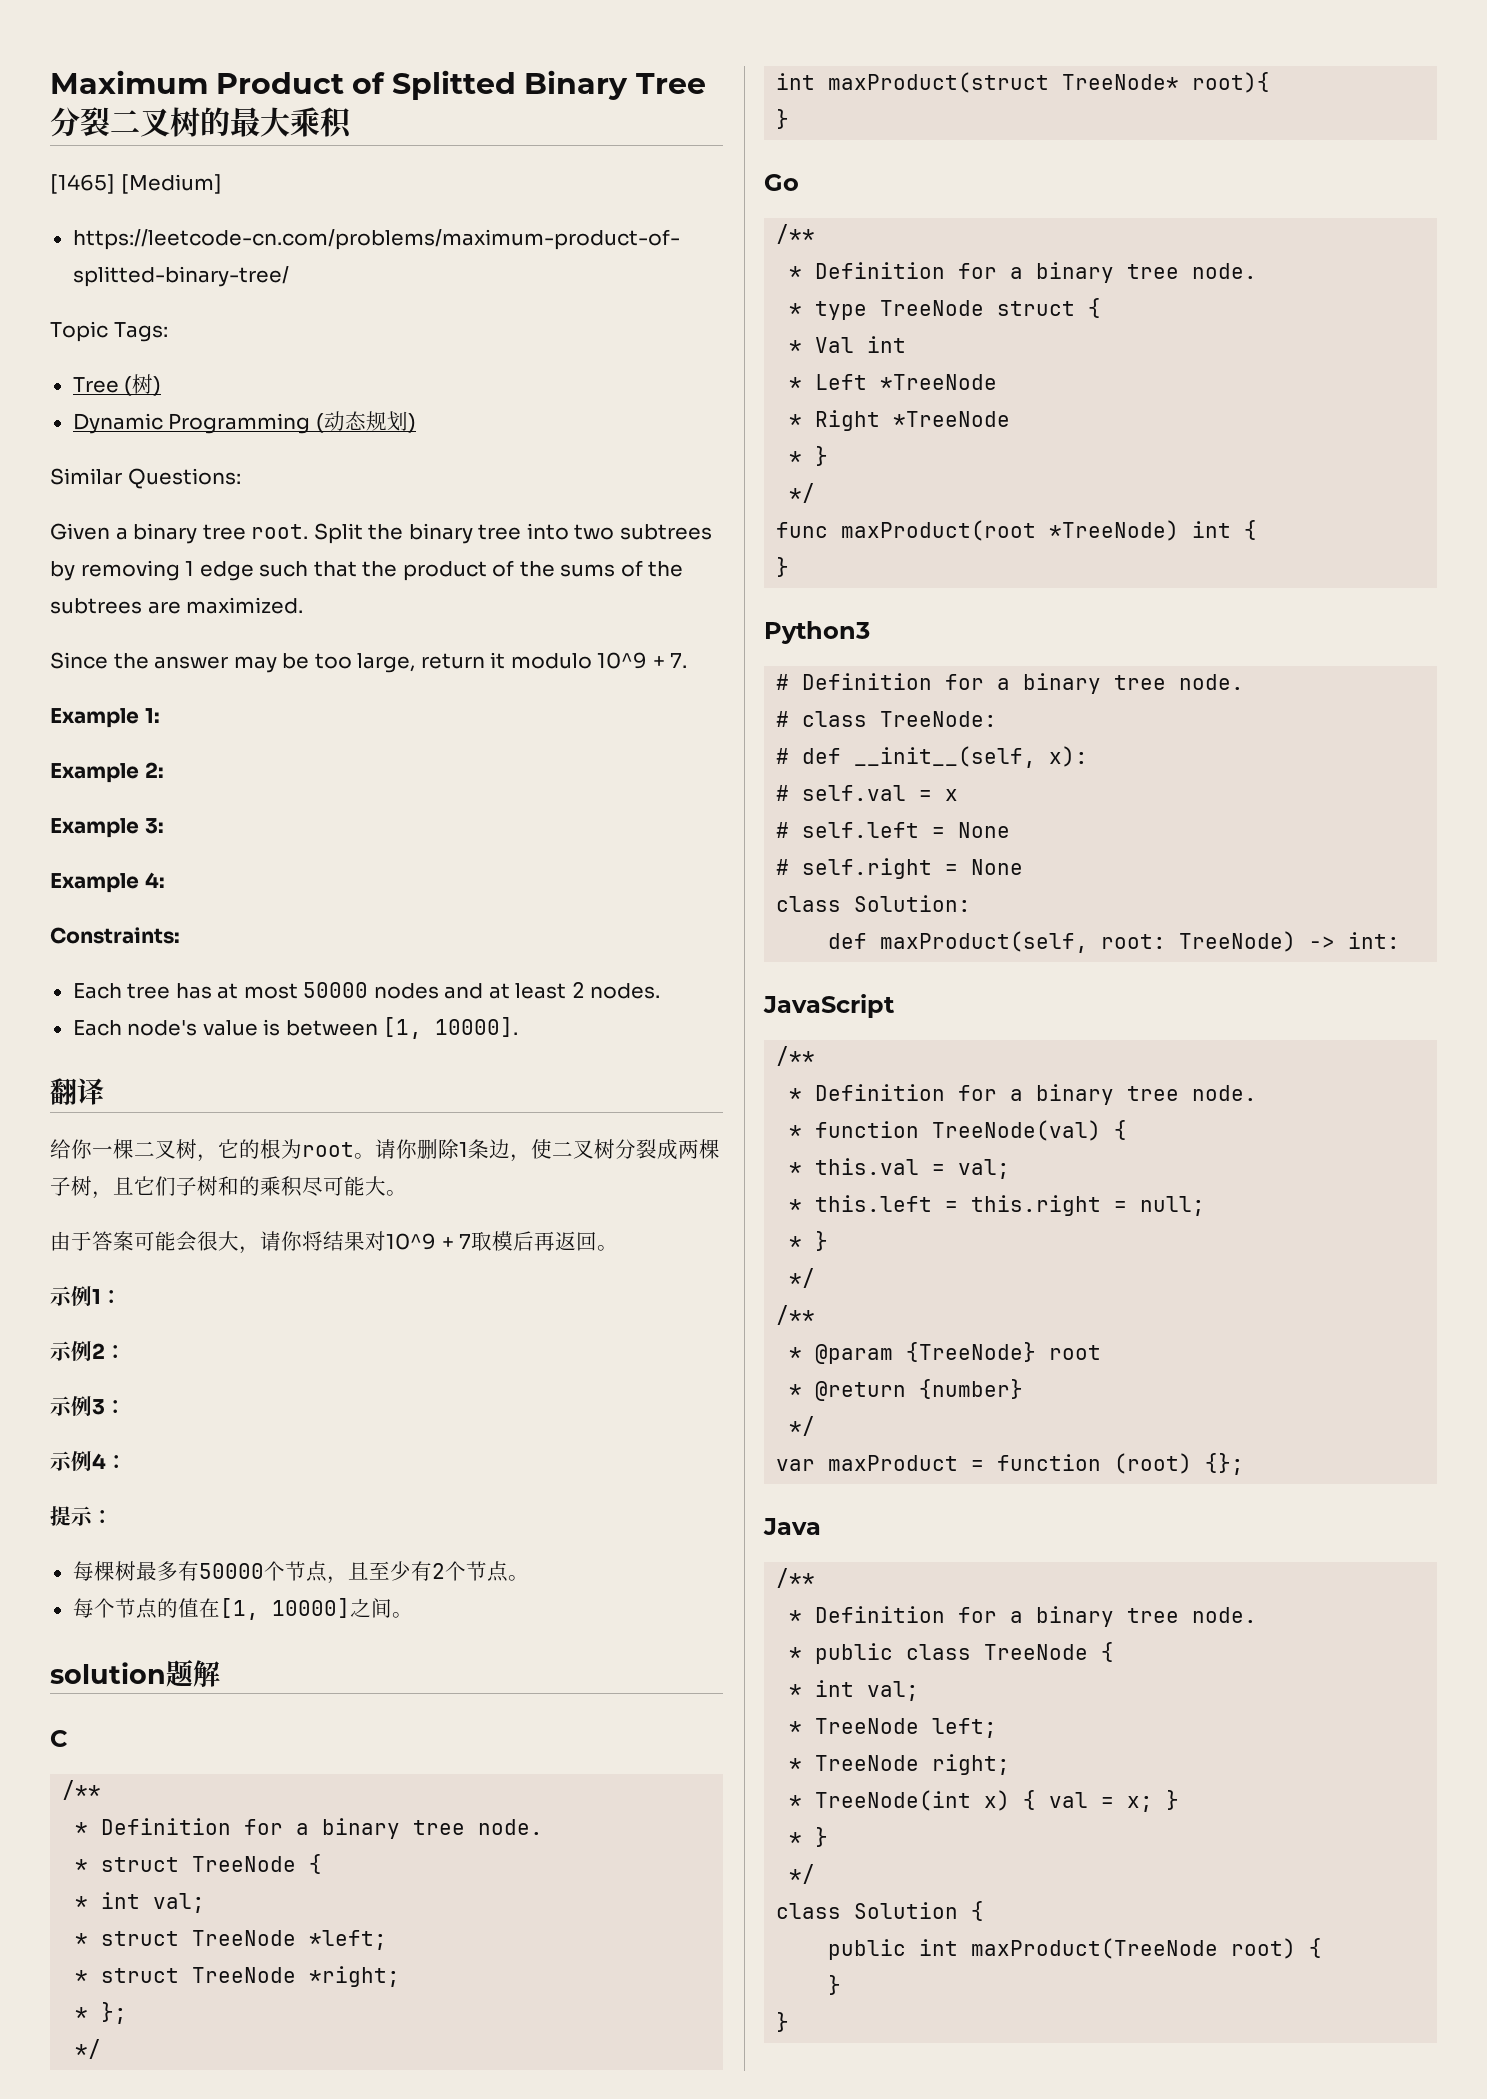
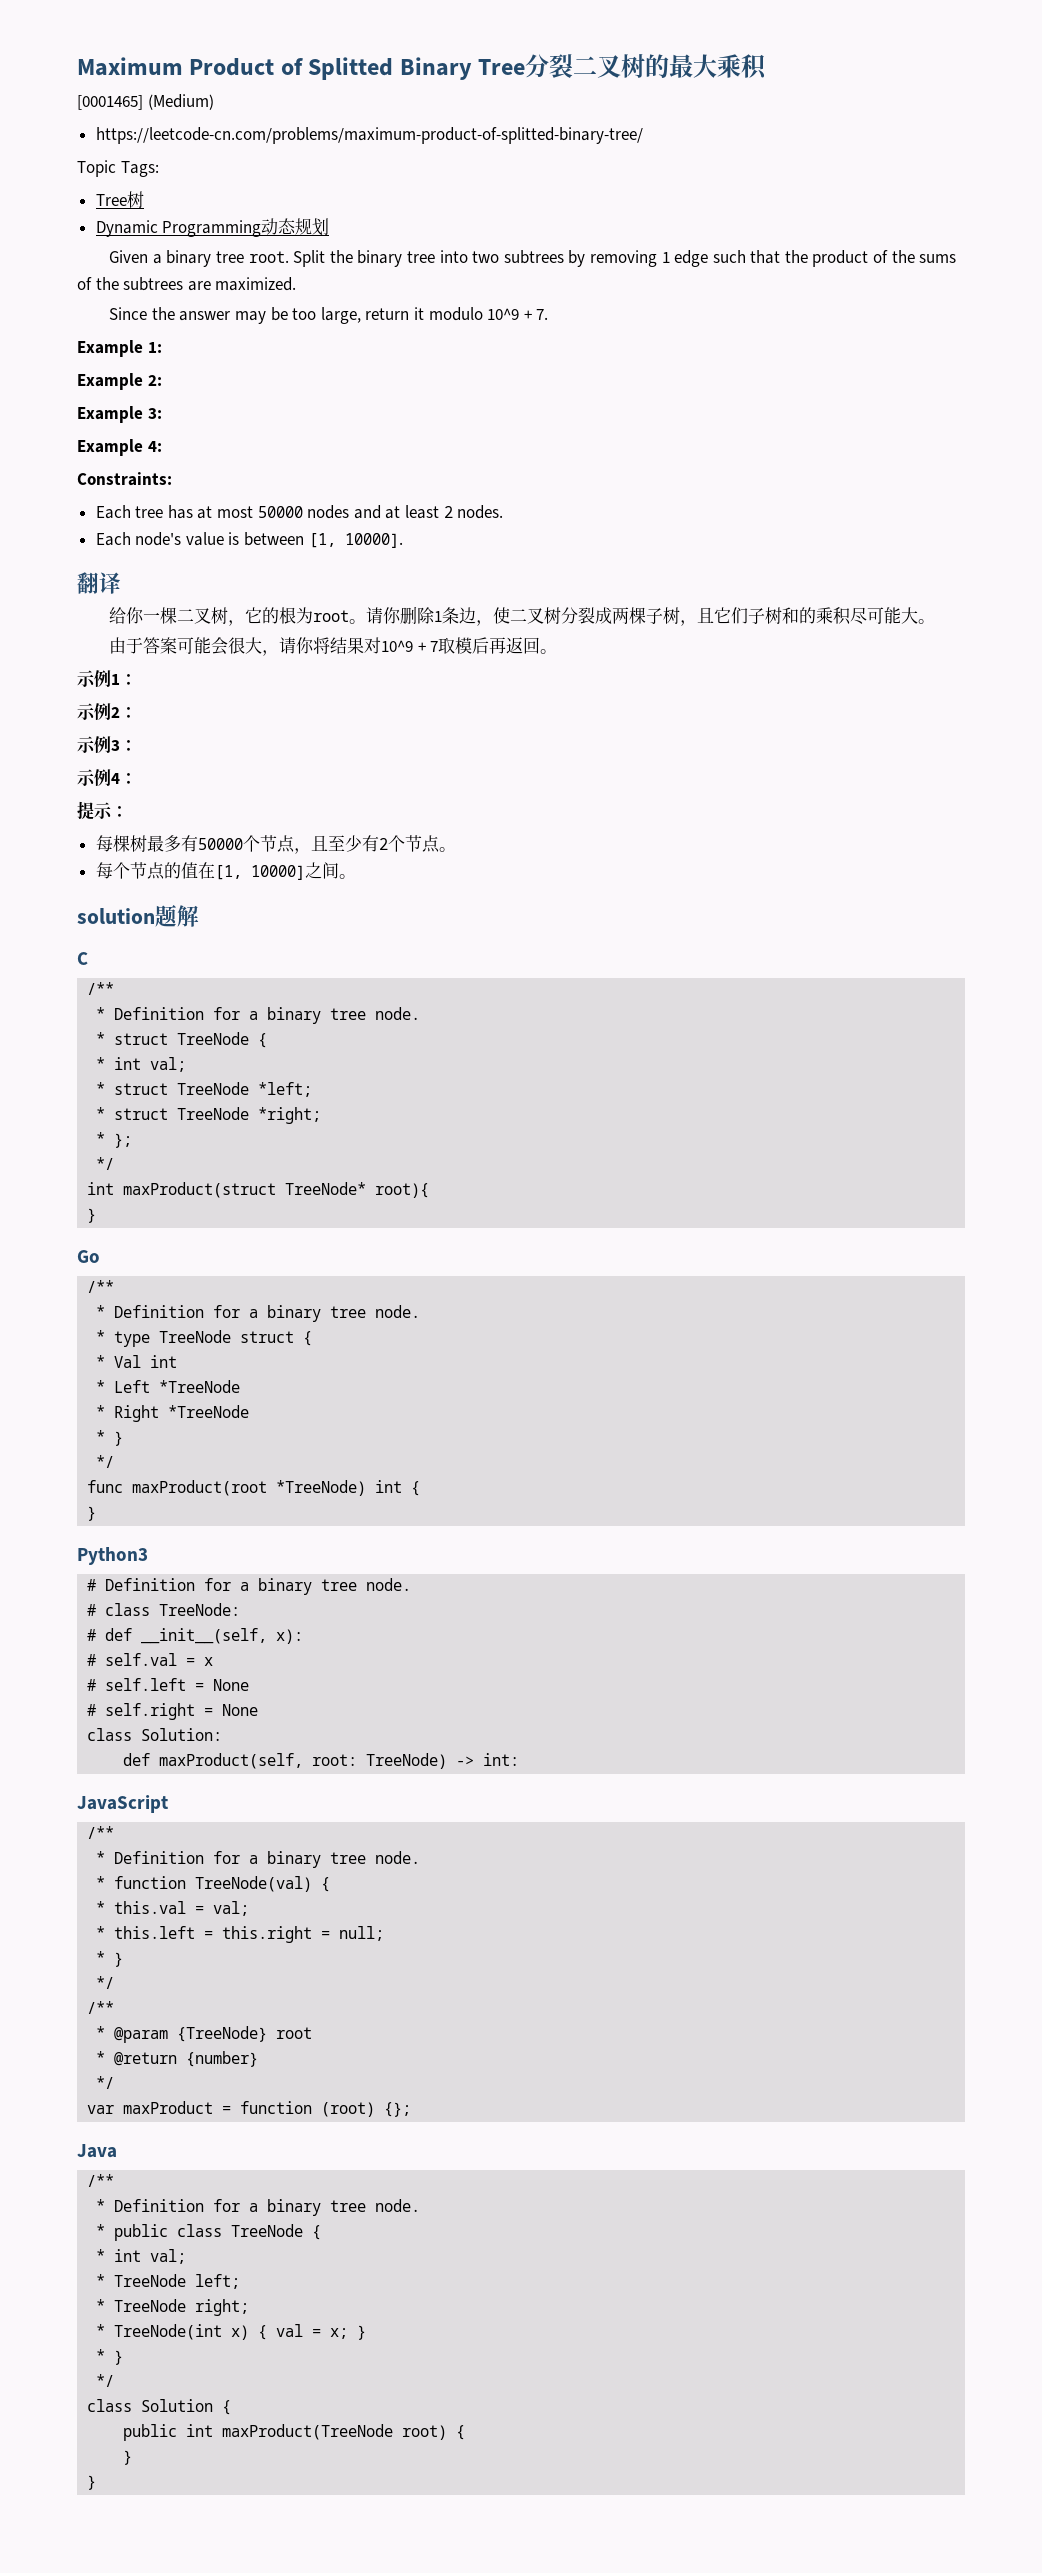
- [1465] [Medium]
+ [0001465] (Medium)
- Tree (树)
+ Tree树
- Dynamic Programming (动态规划)
- Similar Questions:
+ Dynamic Programming动态规划

